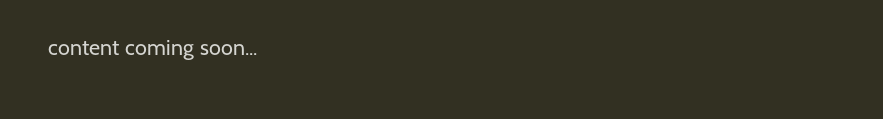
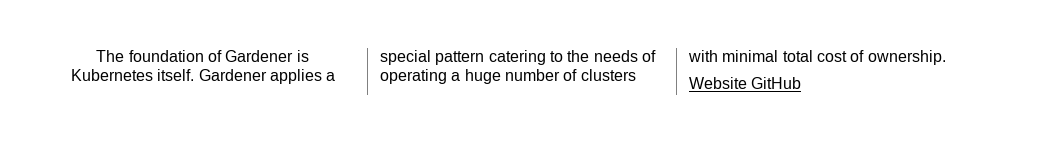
- content coming soon...
+ The foundation of Gardener is Kubernetes itself. Gardener applies a special pattern catering to the needs of operating a huge number of clusters with minimal total cost of ownership.
+ Website GitHub

